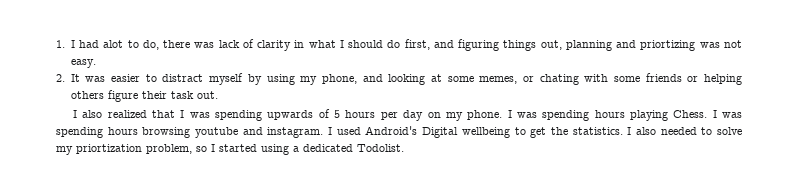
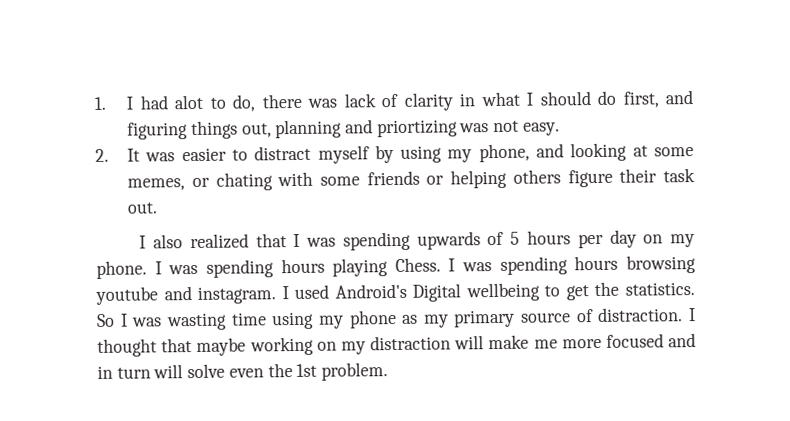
- I also needed to solve my priortization problem, so I started using a dedicated Todolist.
+ So I was wasting time using my phone as my primary source of distraction. I thought that maybe working on my distraction will make me more focused and in turn will solve even the 1st problem.

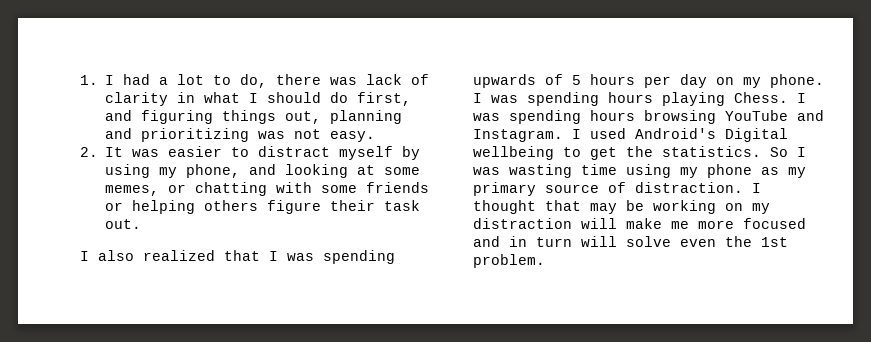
- 1. I had alot to do, there was lack of clarity in what I should do first, and figuring things out, planning and priortizing was not easy.
+ 1. I had a lot to do, there was lack of clarity in what I should do first, and figuring things out, planning and prioritizing was not easy.
- 2. It was easier to distract myself by using my phone, and looking at some memes, or chating with some friends or helping others figure their task out.
+ 2. It was easier to distract myself by using my phone, and looking at some memes, or chatting with some friends or helping others figure their task out.
- I was spending hours browsing youtube and instagram.
+ I was spending hours browsing YouTube and Instagram.
- I thought that maybe working on my distraction will make me more focused and in turn will solve even the 1st problem.
+ I thought that may be working on my distraction will make me more focused and in turn will solve even the 1st problem.

